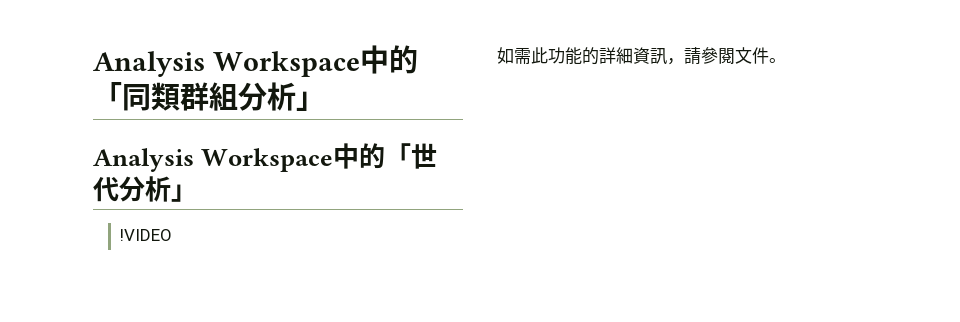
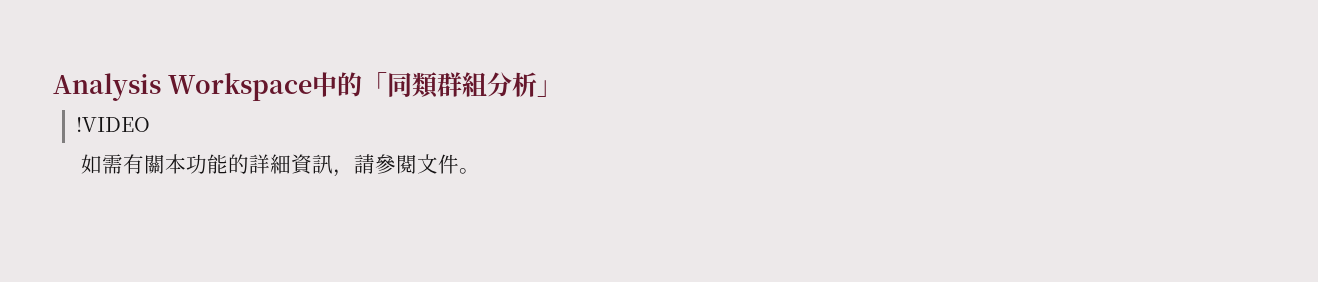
- Analysis Workspace中的「世代分析」
- 如需此功能的詳細資訊，請參閱文件。
+ 如需有關本功能的詳細資訊，請參閱文件。

